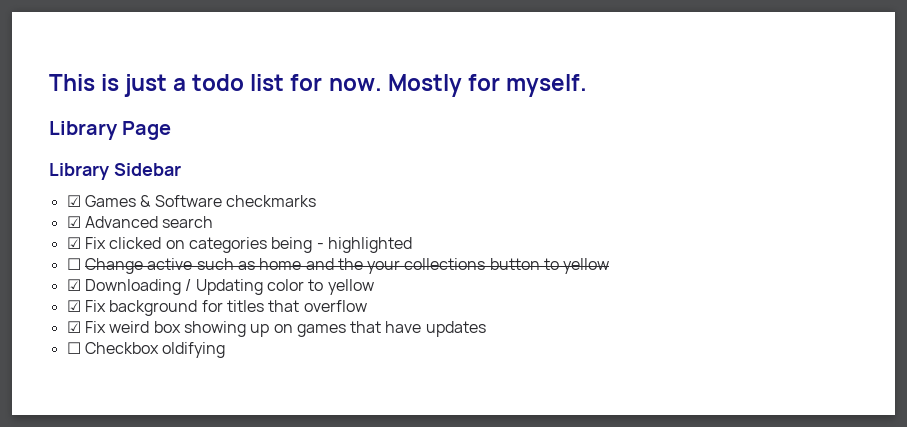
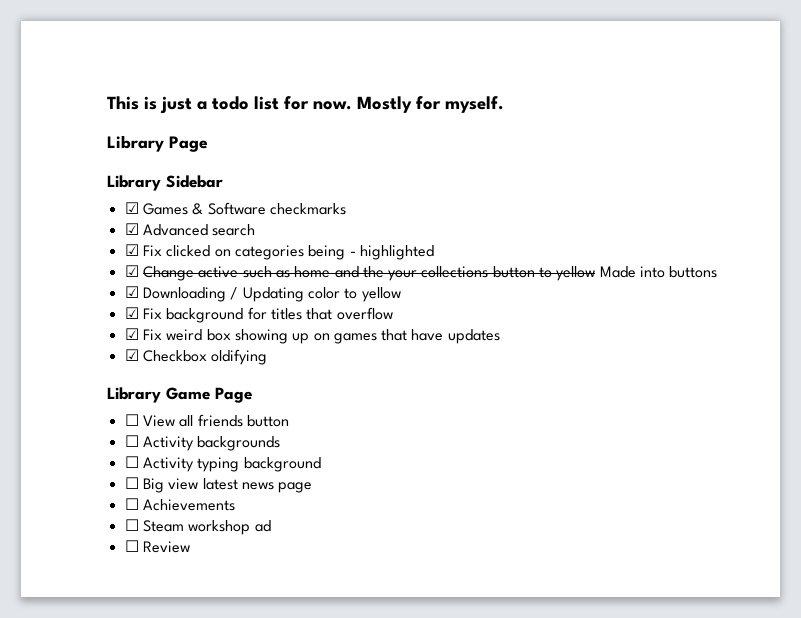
- ☐ Change active such as home and the your collections button to yellow
+ ☑ Change active such as home and the your collections button to yellow Made into buttons
- ☐ Checkbox oldifying
+ ☑ Checkbox oldifying
+ Library Game Page
+ ☐ View all friends button
+ ☐ Activity backgrounds
+ ☐ Activity typing background
+ ☐ Big view latest news page
+ ☐ Achievements
+ ☐ Steam workshop ad
+ ☐ Review

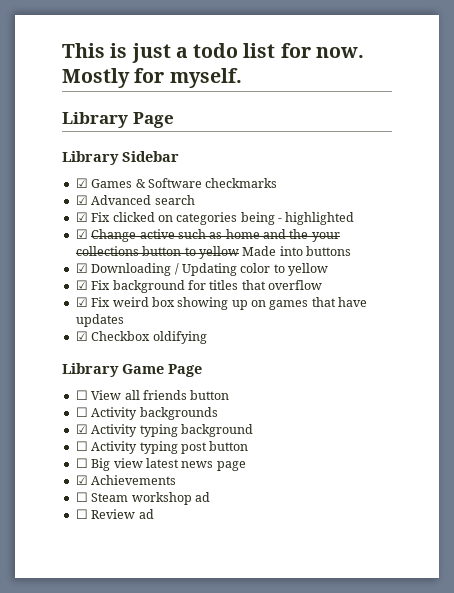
+ ☑ Activity typing background
- ☐ Activity typing background
+ ☐ Activity typing post button
- ☐ Achievements
+ ☑ Achievements
- ☐ Review
+ ☐ Review ad

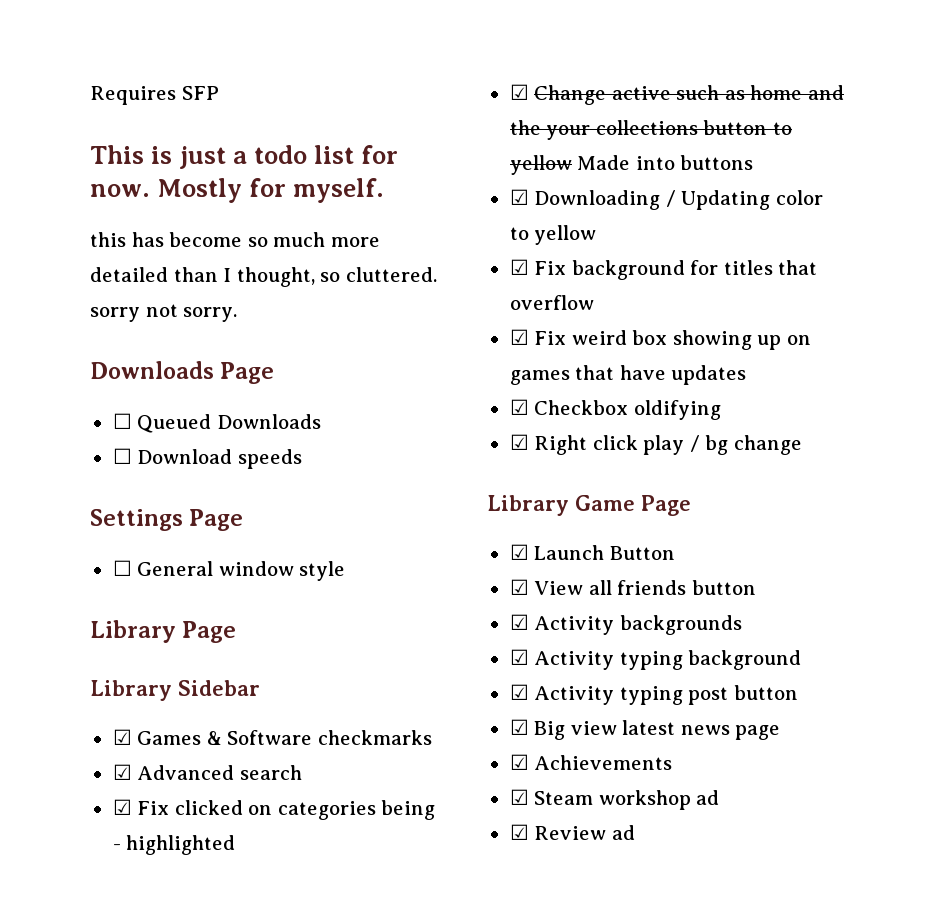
+ Requires SFP
+ this has become so much more detailed than I thought, so cluttered. sorry not sorry.
+ Downloads Page
+ ☐ Queued Downloads
+ ☐ Download speeds
+ Settings Page
+ ☐ General window style
+ ☑ Right click play / bg change
- ☐ View all friends button
+ ☑ Launch Button
+ ☑ View all friends button
- ☐ Activity backgrounds
+ ☑ Activity backgrounds
- ☐ Activity typing post button
+ ☑ Activity typing post button
- ☐ Big view latest news page
+ ☑ Big view latest news page
- ☐ Steam workshop ad
+ ☑ Steam workshop ad
- ☐ Review ad
+ ☑ Review ad

